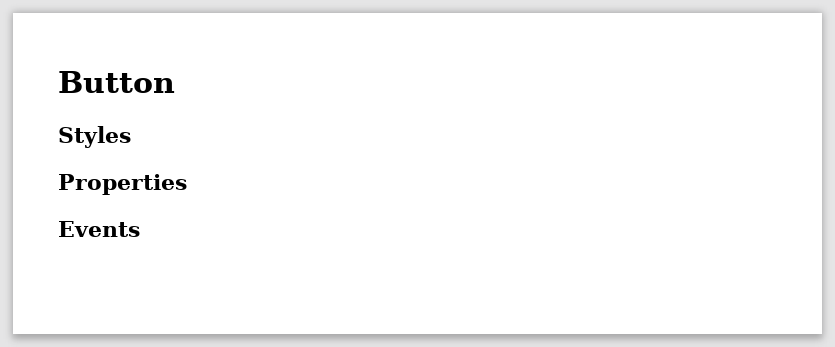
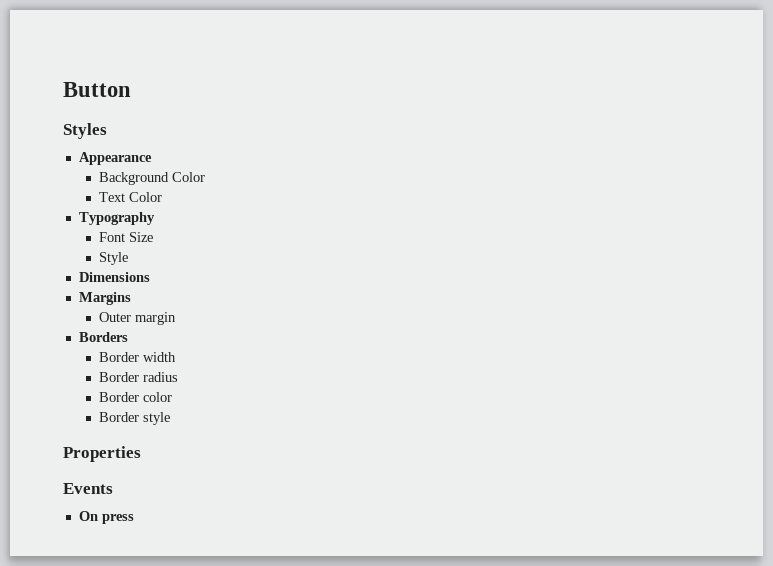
+ Appearance
+ Background Color
+ Text Color
+ Typography
+ Font Size
+ Style
+ Dimensions
+ Margins
+ Outer margin
+ Borders
+ Border width
+ Border radius
+ Border color
+ Border style
+ On press

